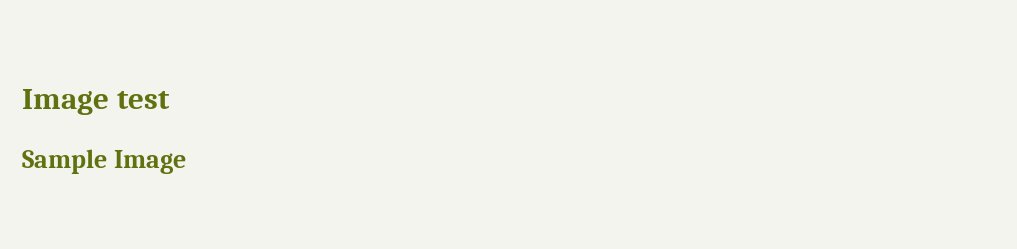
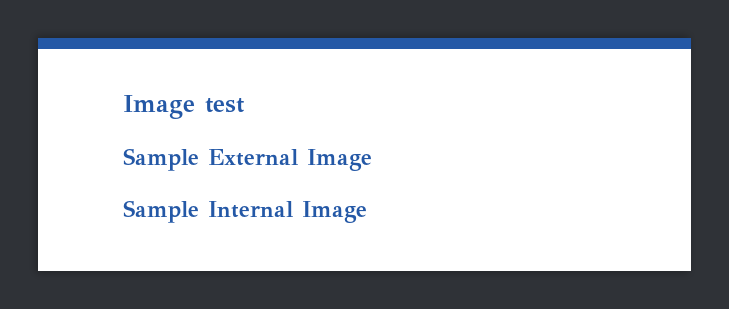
- Sample Image
+ Sample External Image
+ Sample Internal Image

